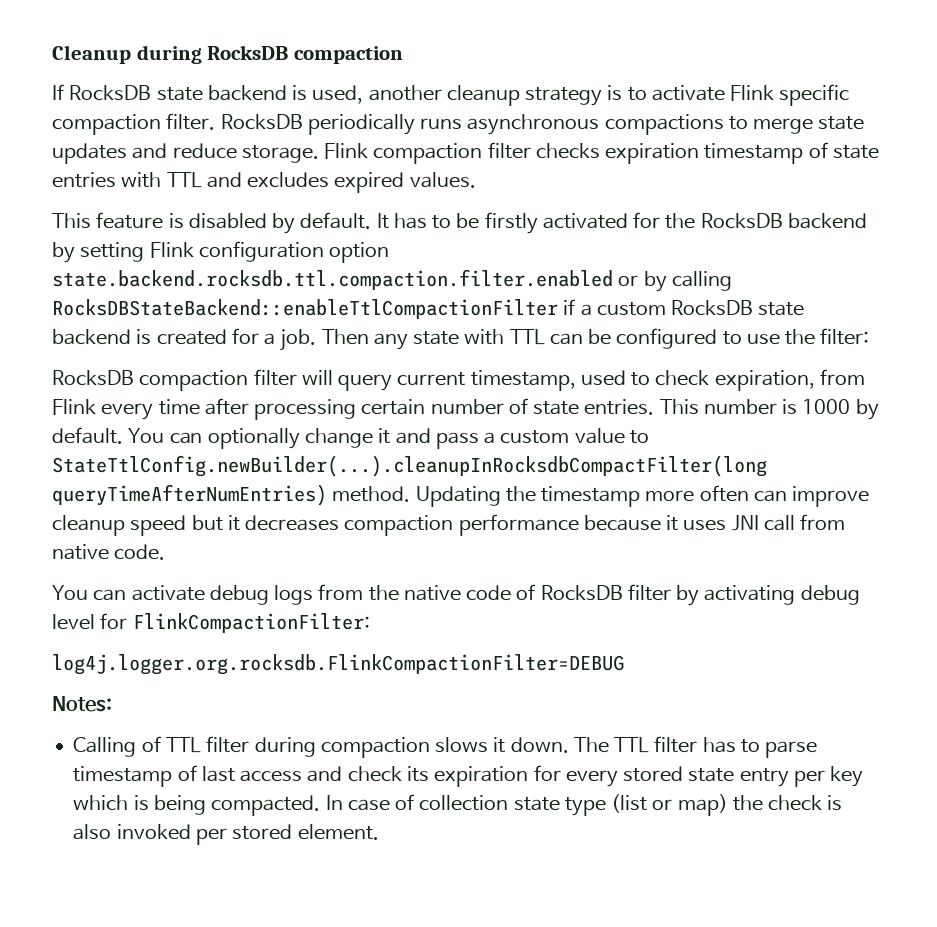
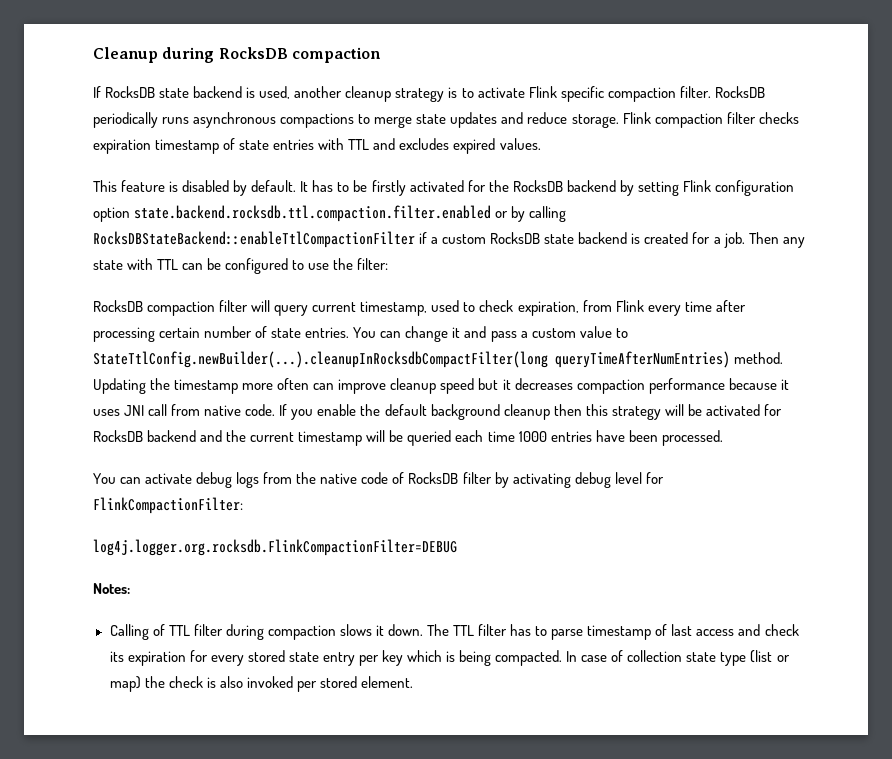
- This number is 1000 by default. You can optionally change it and pass a custom value to StateTtlConfig.newBuilder(...).cleanupInRocksdbCompactFilter(long queryTimeAfterNumEntries) method.
+ You can change it and pass a custom value to StateTtlConfig.newBuilder(...).cleanupInRocksdbCompactFilter(long queryTimeAfterNumEntries) method.
+ If you enable the default background cleanup then this strategy will be activated for RocksDB backend and the current timestamp will be queried each time 1000 entries have been processed.

